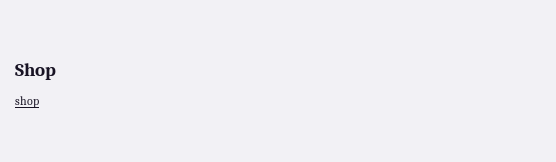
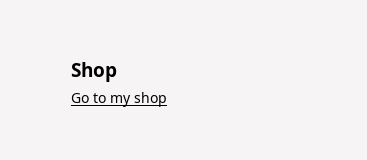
- shop
+ Go to my shop

